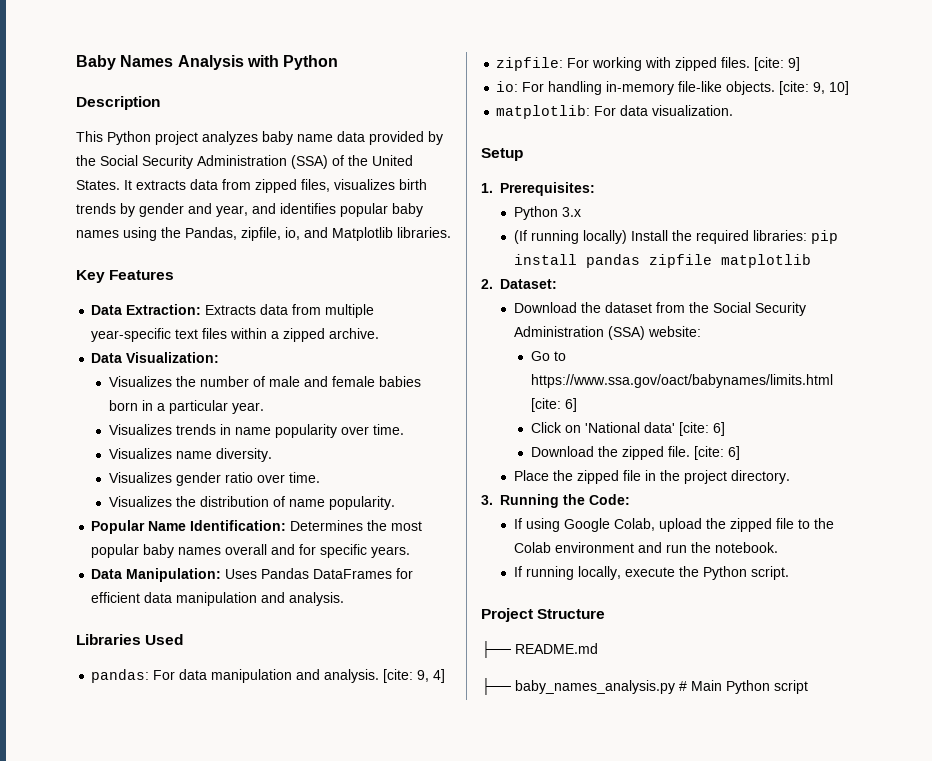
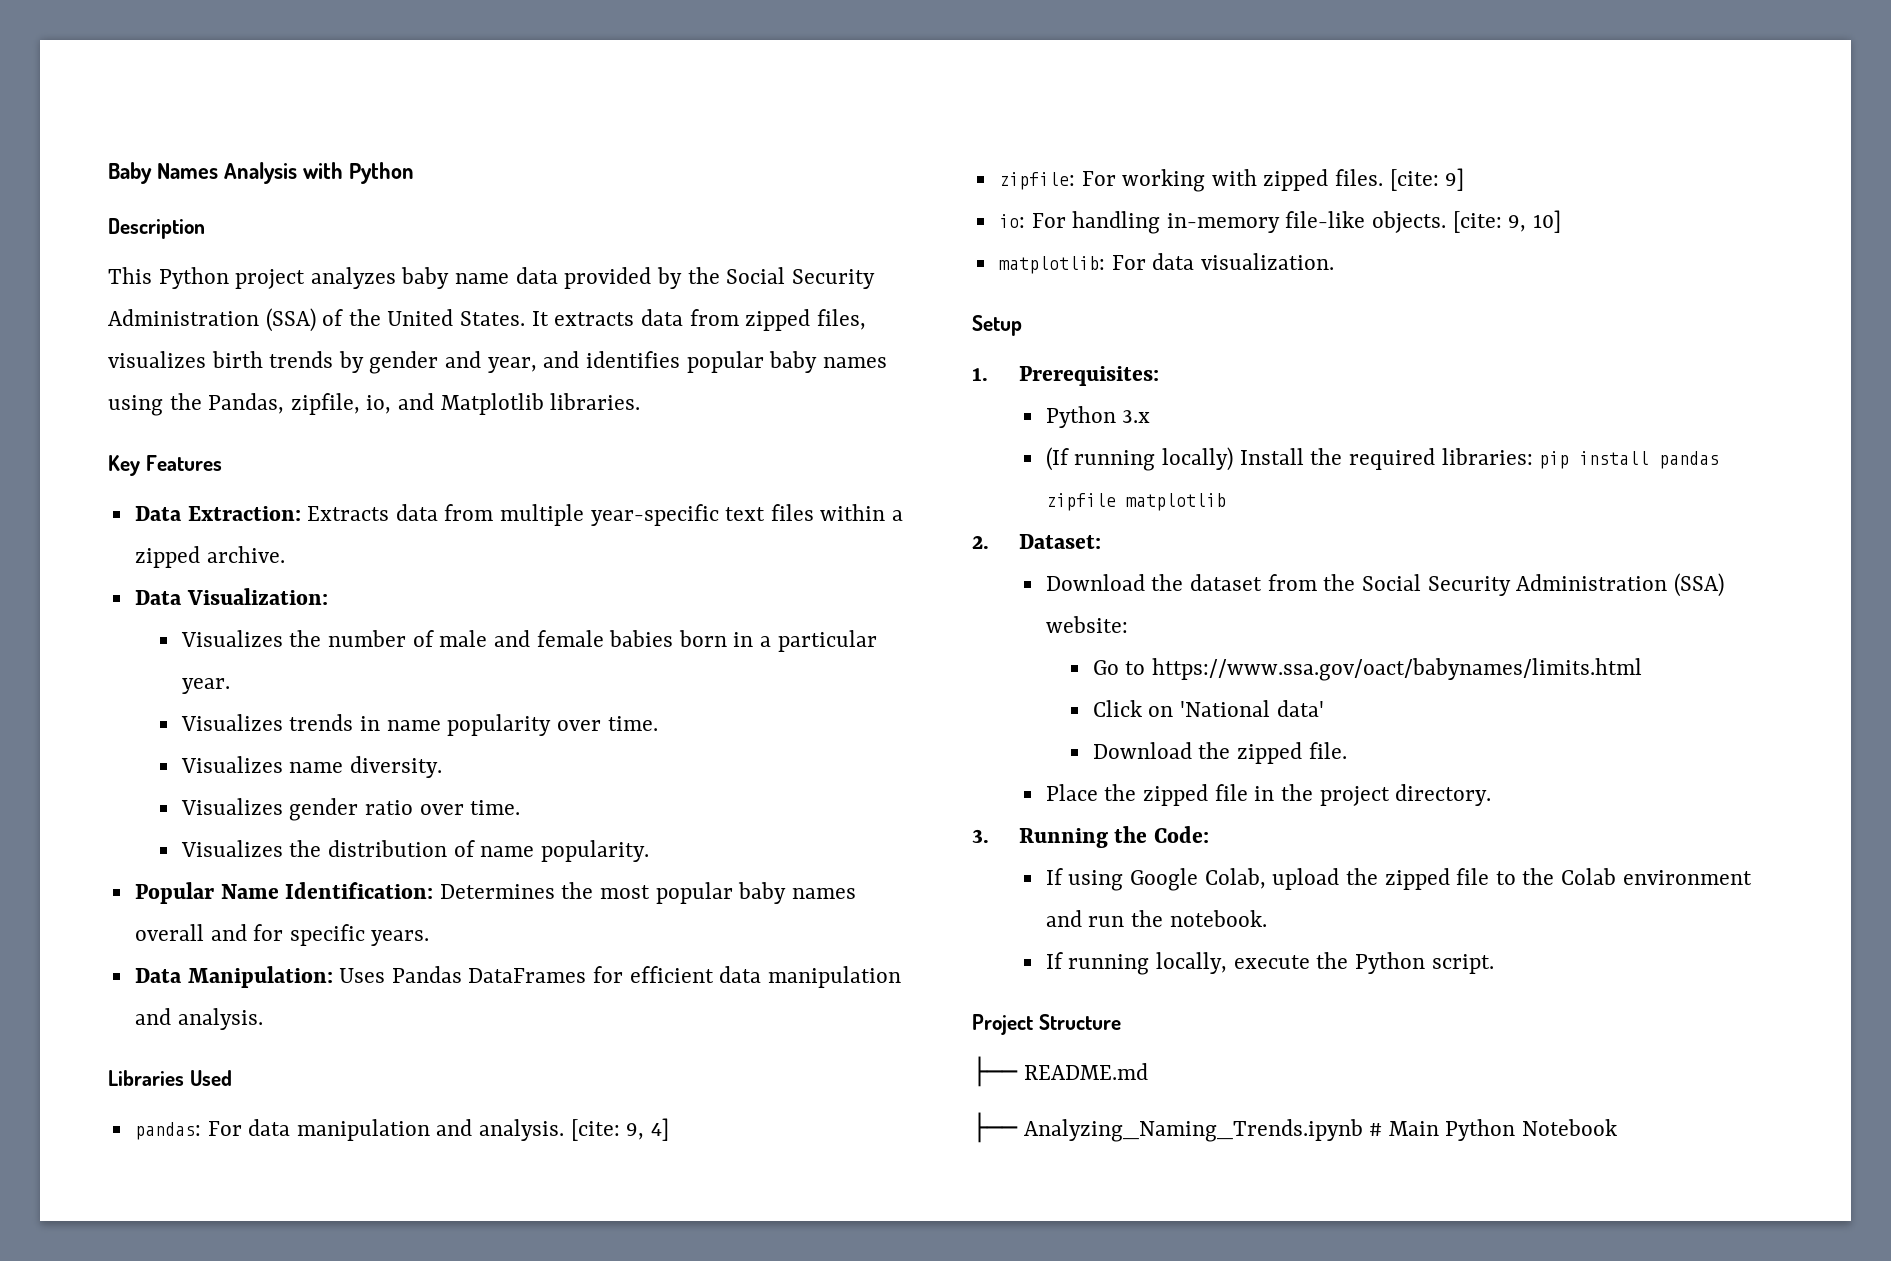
- Go to https://www.ssa.gov/oact/babynames/limits.html [cite: 6]
+ Go to https://www.ssa.gov/oact/babynames/limits.html
- Click on 'National data' [cite: 6]
+ Click on 'National data'
- Download the zipped file. [cite: 6]
+ Download the zipped file.
- ├── baby_names_analysis.py # Main Python script
+ ├── Analyzing_Naming_Trends.ipynb # Main Python Notebook

